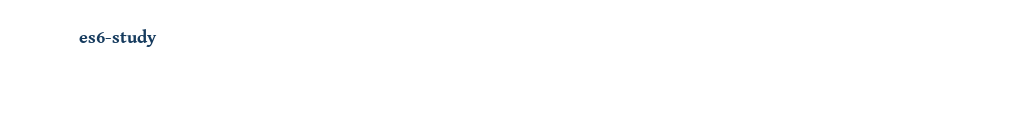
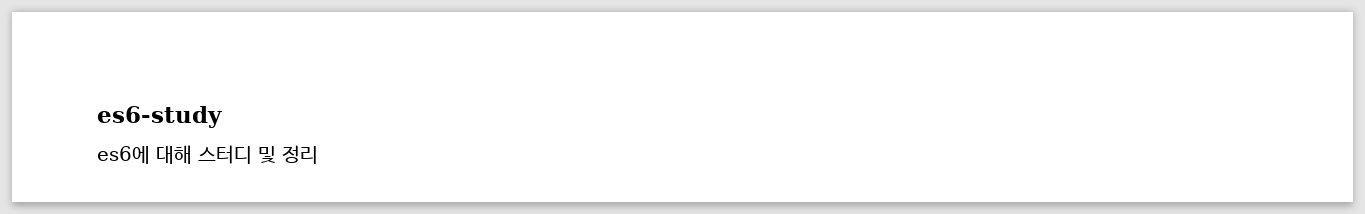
+ es6에 대해 스터디 및 정리

